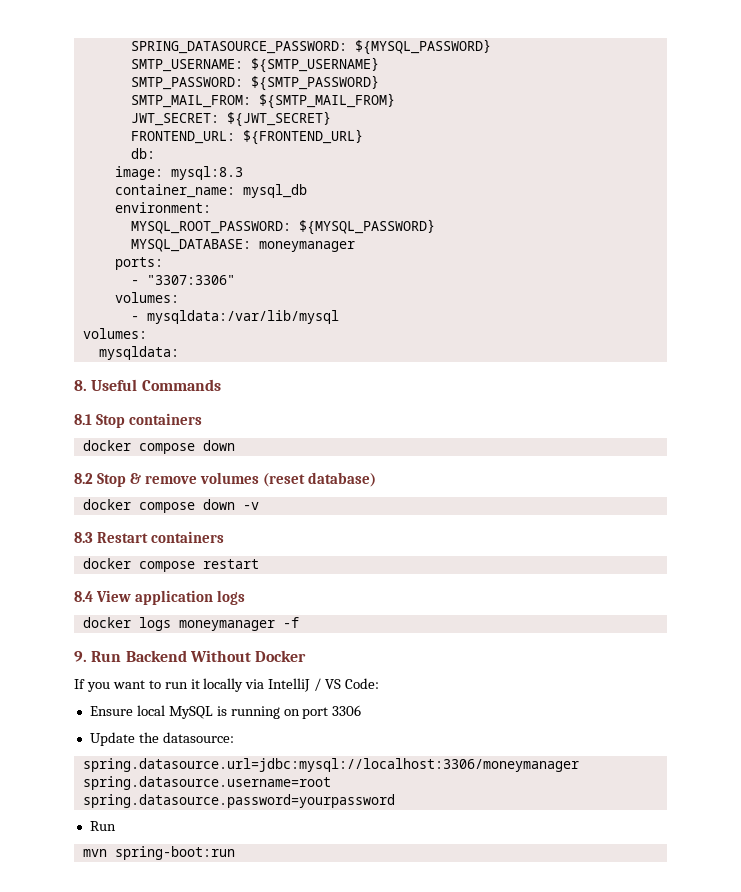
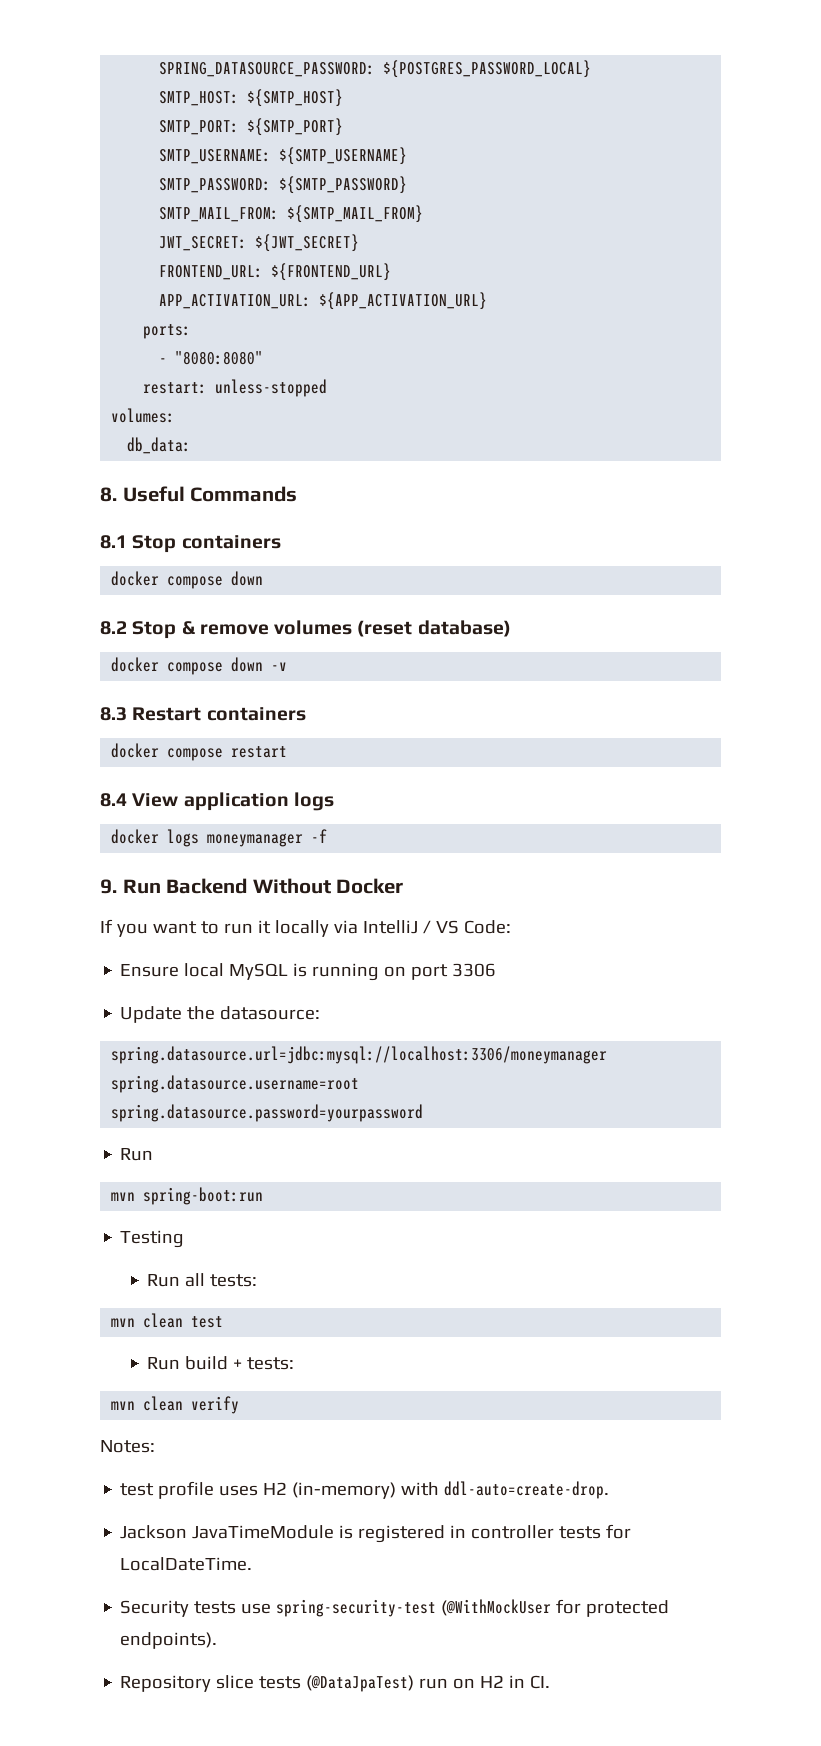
- SPRING_DATASOURCE_PASSWORD: ${MYSQL_PASSWORD}
+ SPRING_DATASOURCE_PASSWORD: ${POSTGRES_PASSWORD_LOCAL}
+ SMTP_HOST: ${SMTP_HOST}
+ SMTP_PORT: ${SMTP_PORT}
- db:
- image: mysql:8.3
- container_name: mysql_db
- environment:
- MYSQL_ROOT_PASSWORD: ${MYSQL_PASSWORD}
- MYSQL_DATABASE: moneymanager
+ APP_ACTIVATION_URL: ${APP_ACTIVATION_URL}
  ports:
- - "3307:3306"
+ - "8080:8080"
+ restart: unless-stopped
  volumes:
- - mysqldata:/var/lib/mysql
- volumes:
- mysqldata:
+ db_data:
+ Testing
+ Run all tests:
+ mvn clean test
+ Run build + tests:
+ mvn clean verify
+ Notes:
+ test profile uses H2 (in-memory) with ddl-auto=create-drop.
+ Jackson JavaTimeModule is registered in controller tests for LocalDateTime.
+ Security tests use spring-security-test (@WithMockUser for protected endpoints).
+ Repository slice tests (@DataJpaTest) run on H2 in CI.

